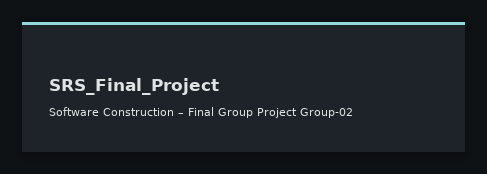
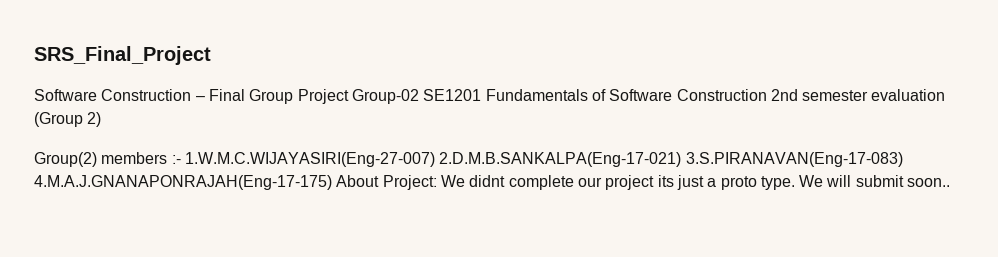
- Software Construction – Final Group Project Group-02
+ Software Construction – Final Group Project Group-02 SE1201 Fundamentals of Software Construction 2nd semester evaluation (Group 2)
+ Group(2) members :- 1.W.M.C.WIJAYASIRI(Eng-27-007) 2.D.M.B.SANKALPA(Eng-17-021) 3.S.PIRANAVAN(Eng-17-083) 4.M.A.J.GNANAPONRAJAH(Eng-17-175) About Project: We didnt complete our project its just a proto type. We will submit soon..

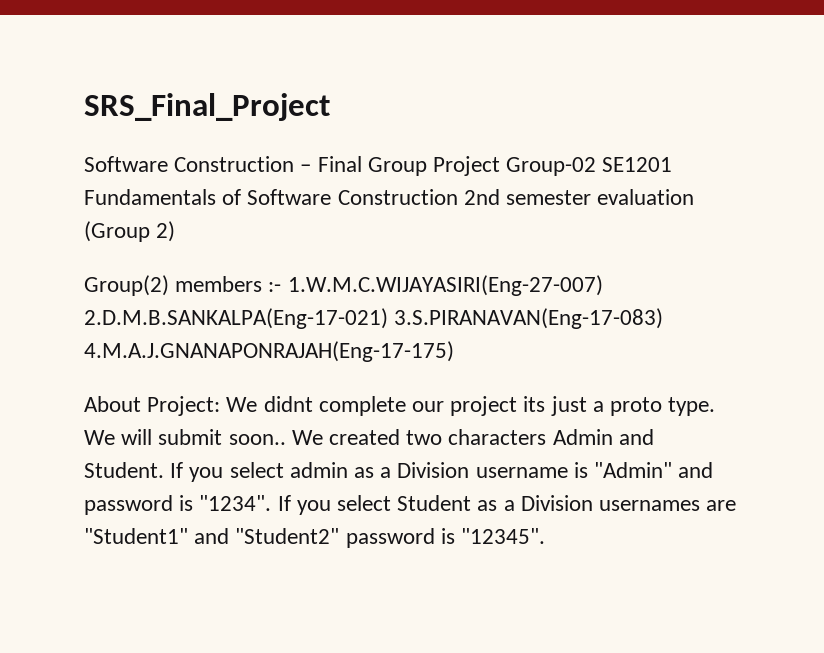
- Group(2) members :- 1.W.M.C.WIJAYASIRI(Eng-27-007) 2.D.M.B.SANKALPA(Eng-17-021) 3.S.PIRANAVAN(Eng-17-083) 4.M.A.J.GNANAPONRAJAH(Eng-17-175) About Project: We didnt complete our project its just a proto type.
+ Group(2) members :- 1.W.M.C.WIJAYASIRI(Eng-27-007) 2.D.M.B.SANKALPA(Eng-17-021) 3.S.PIRANAVAN(Eng-17-083) 4.M.A.J.GNANAPONRAJAH(Eng-17-175)
+ About Project: We didnt complete our project its just a proto type.
+ We created two characters Admin and Student. If you select admin as a Division username is "Admin" and password is "1234". If you select Student as a Division usernames are "Student1" and "Student2" password is "12345".

